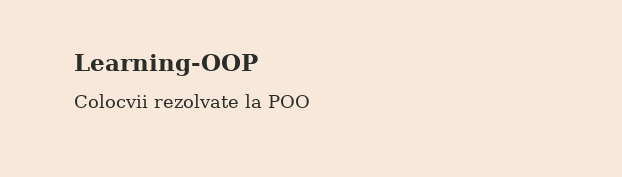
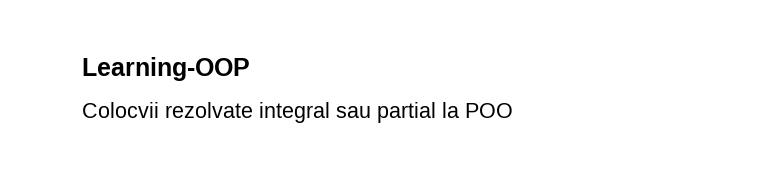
- Colocvii rezolvate la POO
+ Colocvii rezolvate integral sau partial la POO

